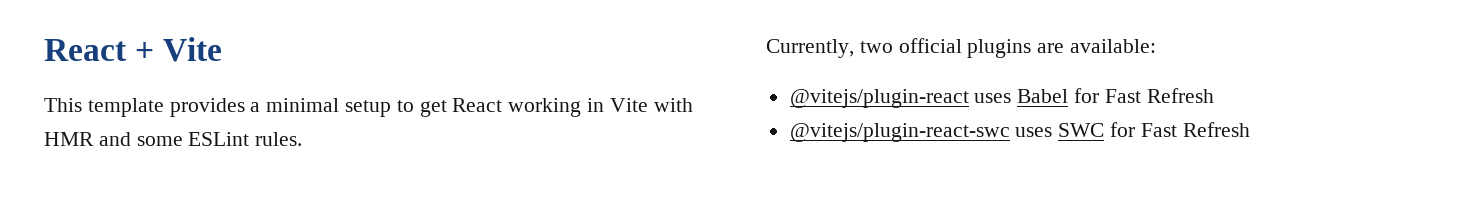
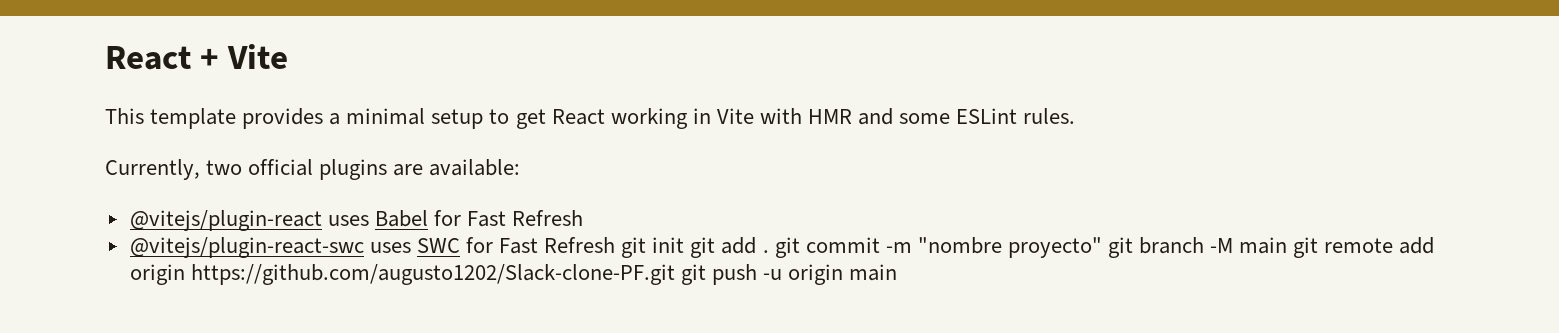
- @vitejs/plugin-react-swc uses SWC for Fast Refresh
+ @vitejs/plugin-react-swc uses SWC for Fast Refresh git init git add . git commit -m "nombre proyecto" git branch -M main git remote add origin https://github.com/augusto1202/Slack-clone-PF.git git push -u origin main

